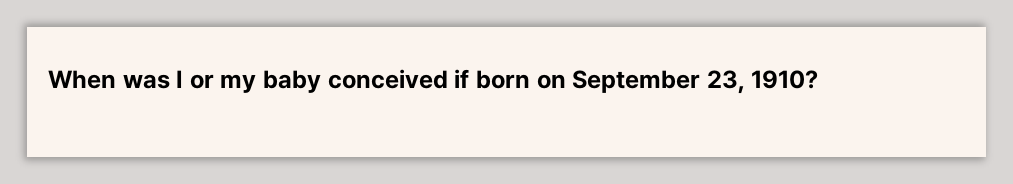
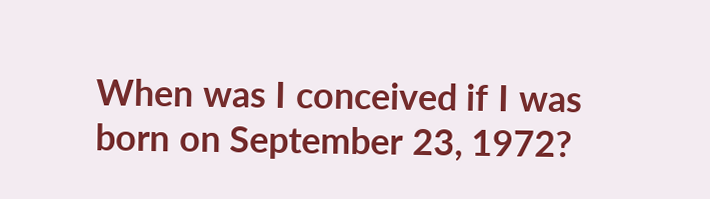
- When was I or my baby conceived if born on September 23, 1910?
+ When was I conceived if I was born on September 23, 1972?

